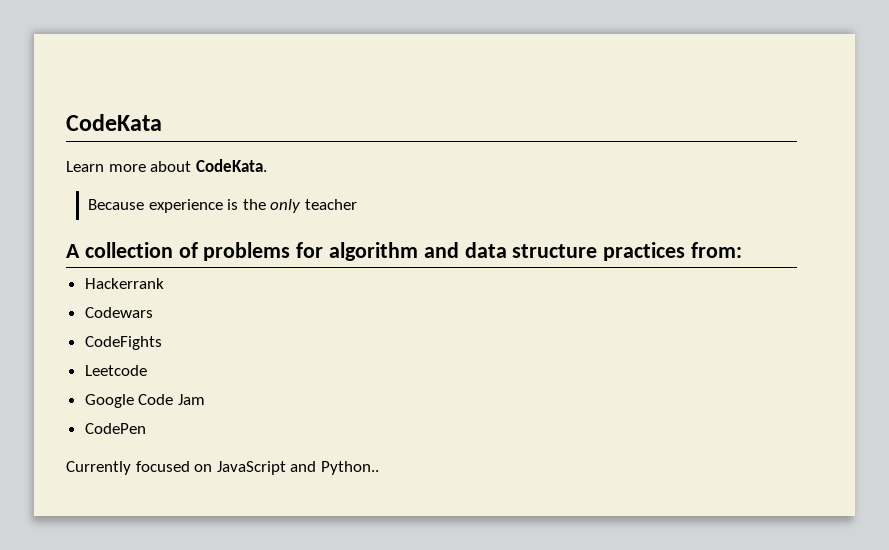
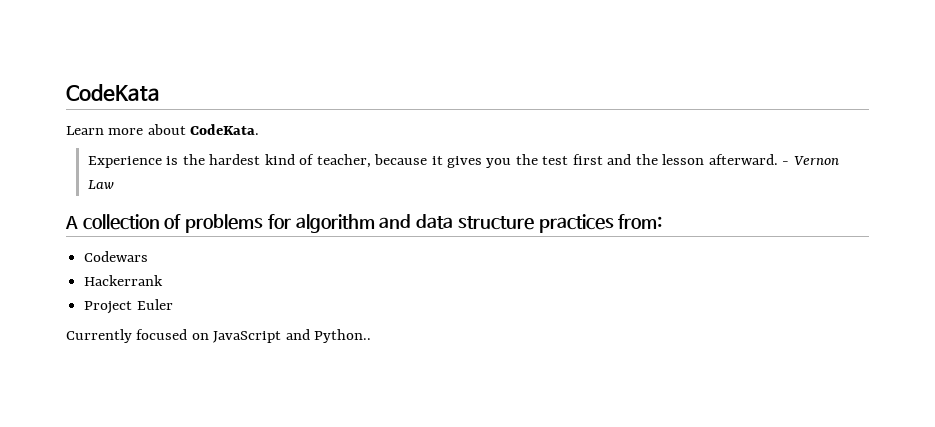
- Because experience is the only teacher
+ Experience is the hardest kind of teacher, because it gives you the test first and the lesson afterward. - Vernon Law
+ Codewars
- Codewars
- CodeFights
- Leetcode
- Google Code Jam
- CodePen
+ Project Euler

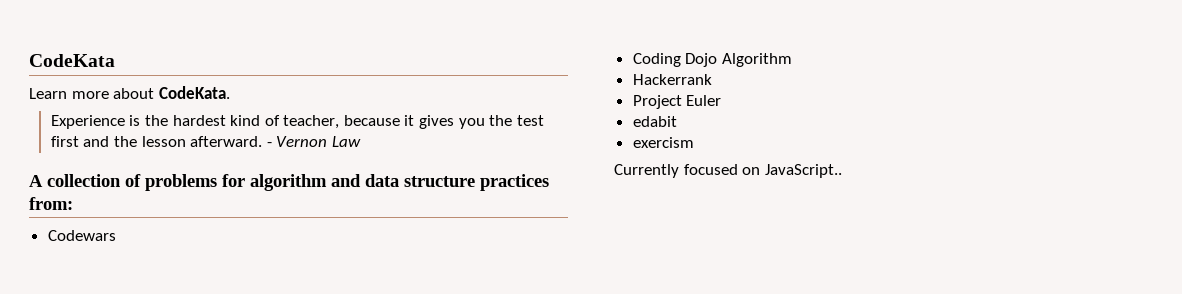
+ Coding Dojo Algorithm
+ edabit
+ exercism
- Currently focused on JavaScript and Python..
+ Currently focused on JavaScript..

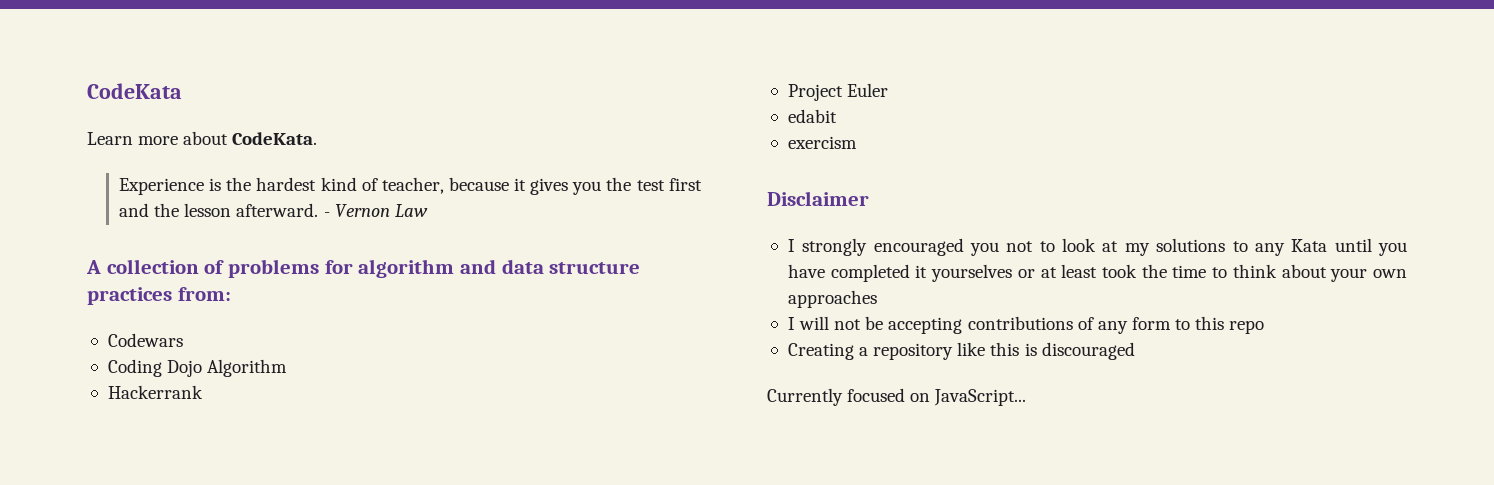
+ Disclaimer
+ I strongly encouraged you not to look at my solutions to any Kata until you have completed it yourselves or at least took the time to think about your own approaches
+ I will not be accepting contributions of any form to this repo
+ Creating a repository like this is discouraged
- Currently focused on JavaScript..
+ Currently focused on JavaScript...

